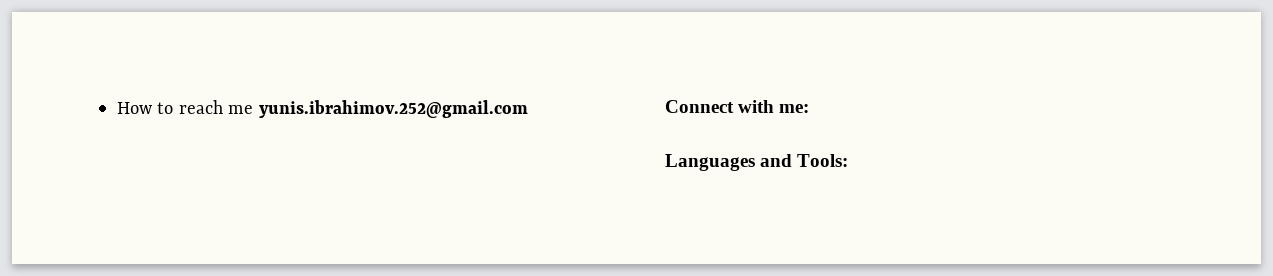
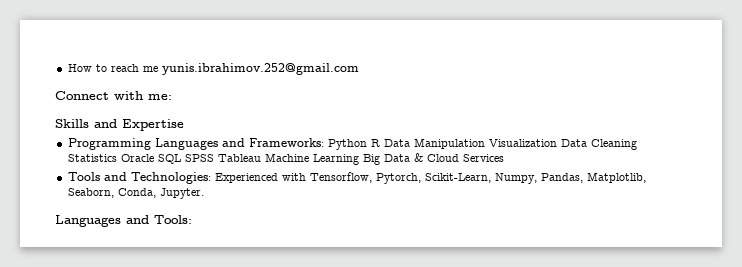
+ Skills and Expertise
+ Programming Languages and Frameworks: Python R Data Manipulation Visualization Data Cleaning Statistics Oracle SQL SPSS Tableau Machine Learning Big Data & Cloud Services
+ Tools and Technologies: Experienced with Tensorflow, Pytorch, Scikit-Learn, Numpy, Pandas, Matplotlib, Seaborn, Conda, Jupyter.

